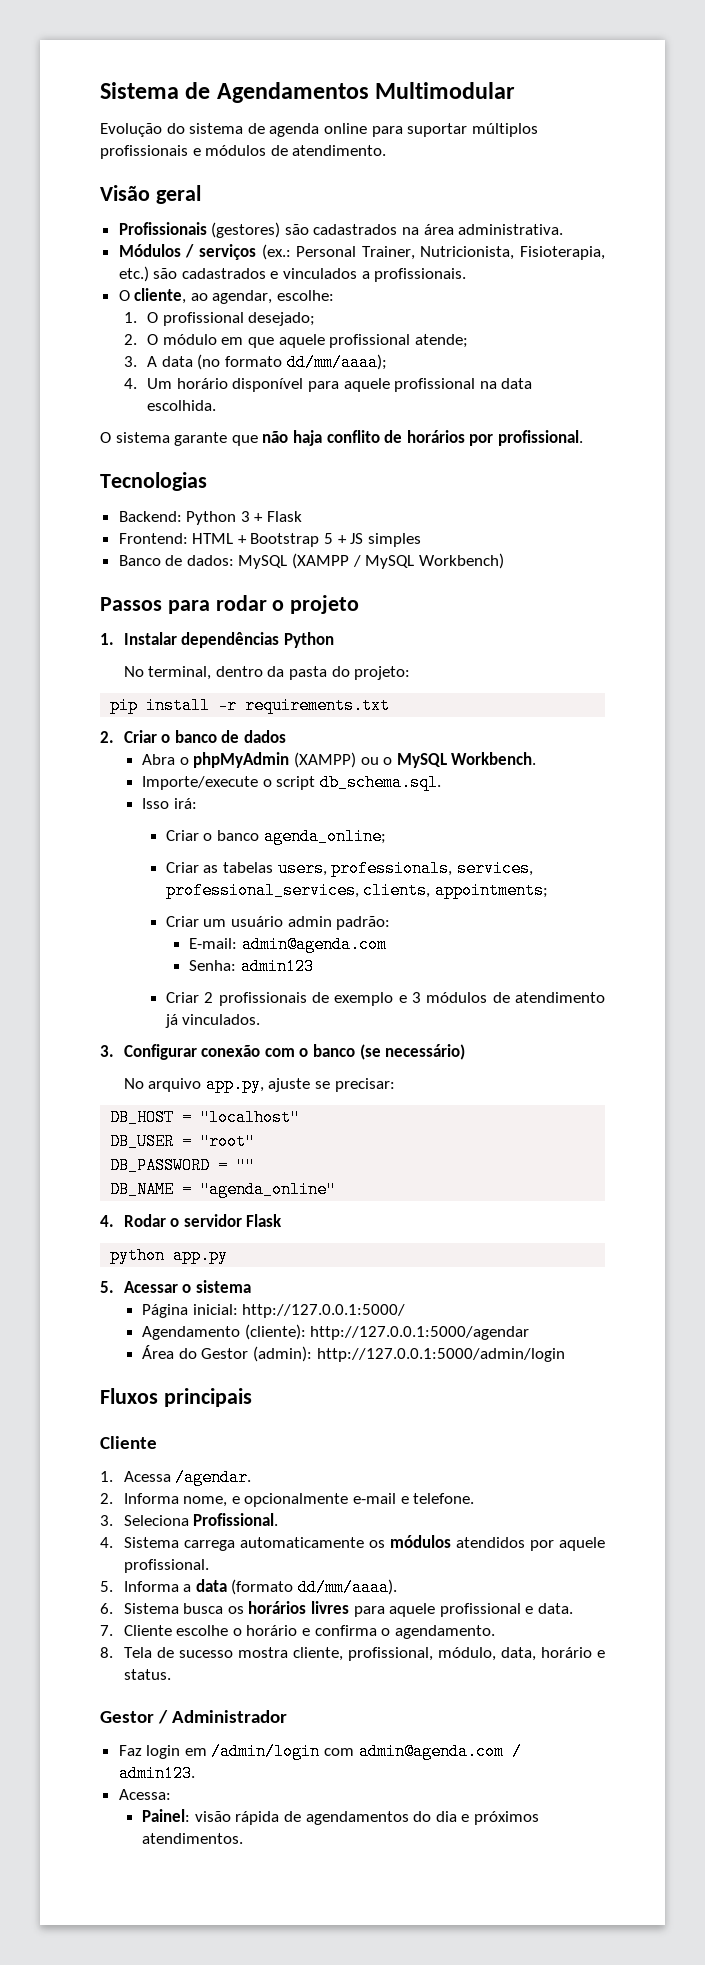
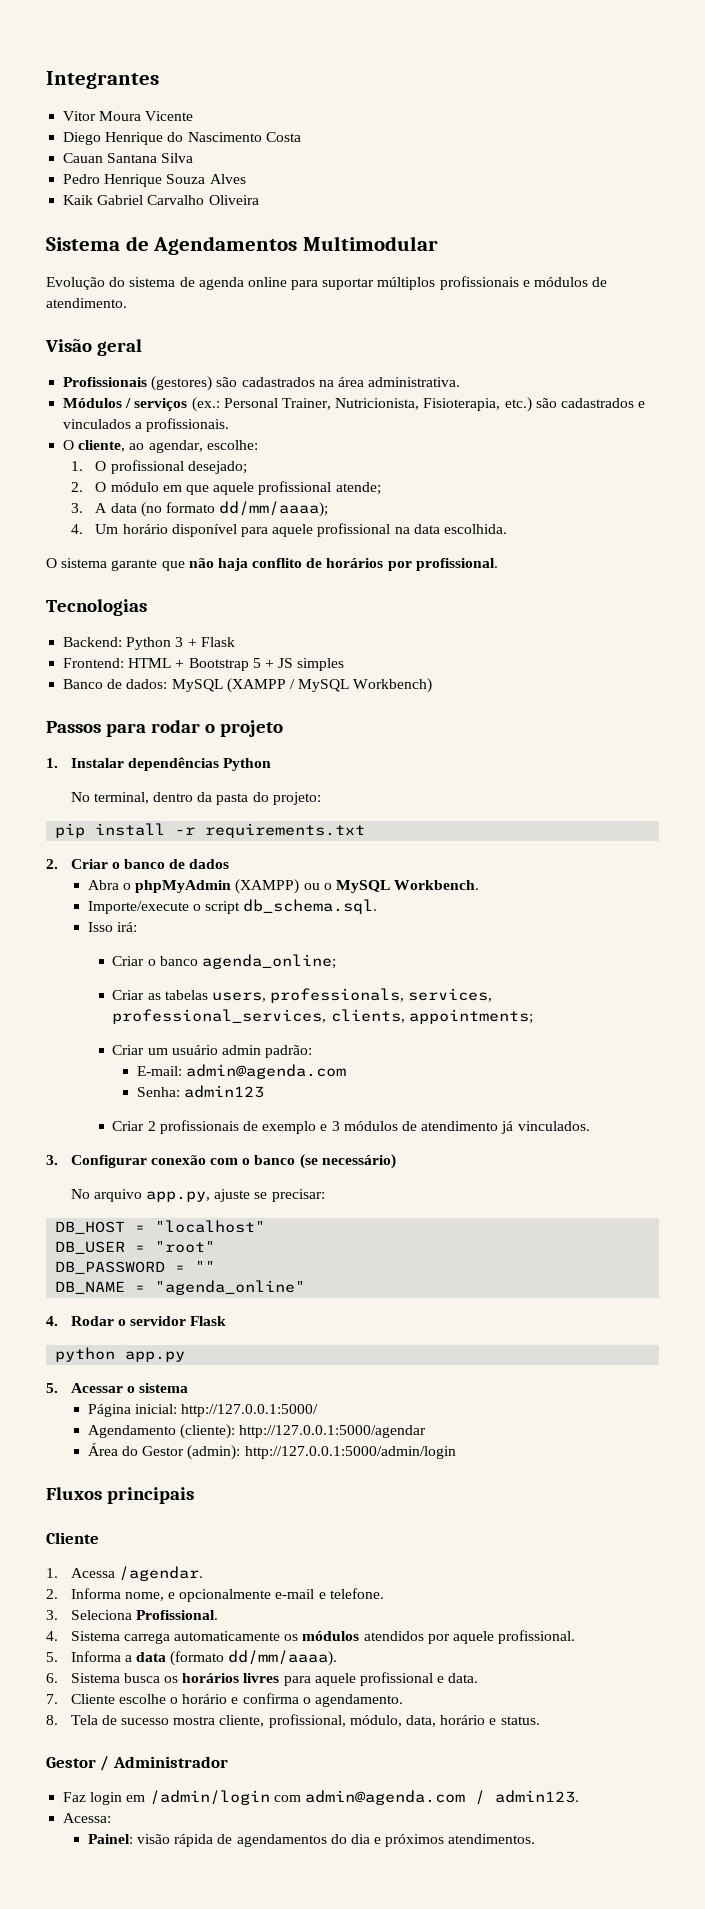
+ Integrantes
+ Vitor Moura Vicente
+ Diego Henrique do Nascimento Costa
+ Cauan Santana Silva
+ Pedro Henrique Souza Alves
+ Kaik Gabriel Carvalho Oliveira

